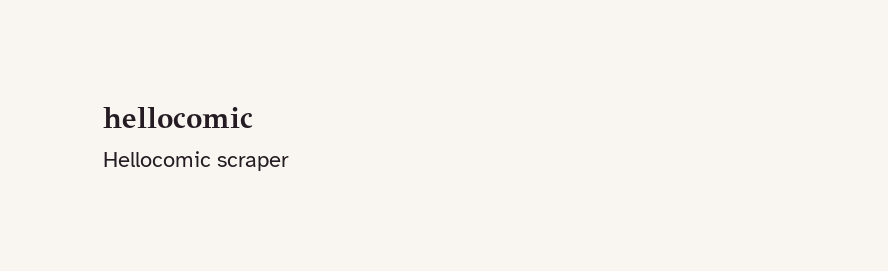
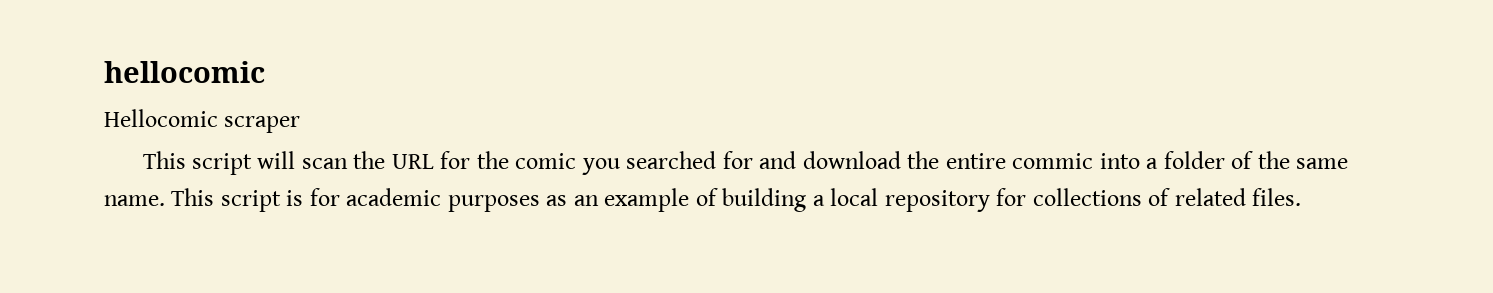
+ This script will scan the URL for the comic you searched for and download the entire commic into a folder of the same name. This script is for academic purposes as an example of building a local repository for collections of related files.

